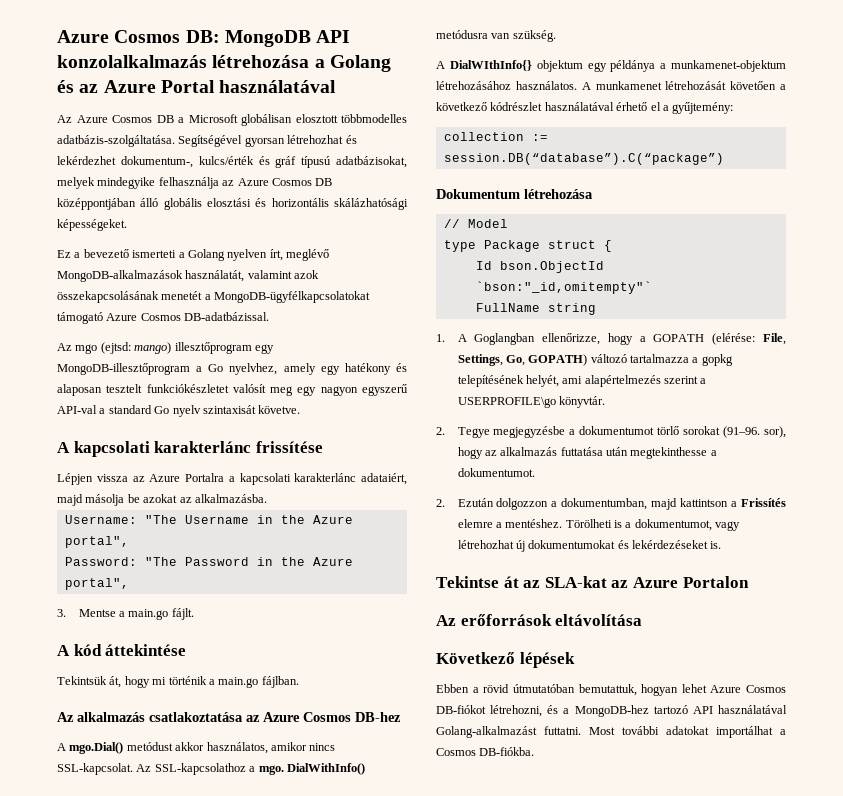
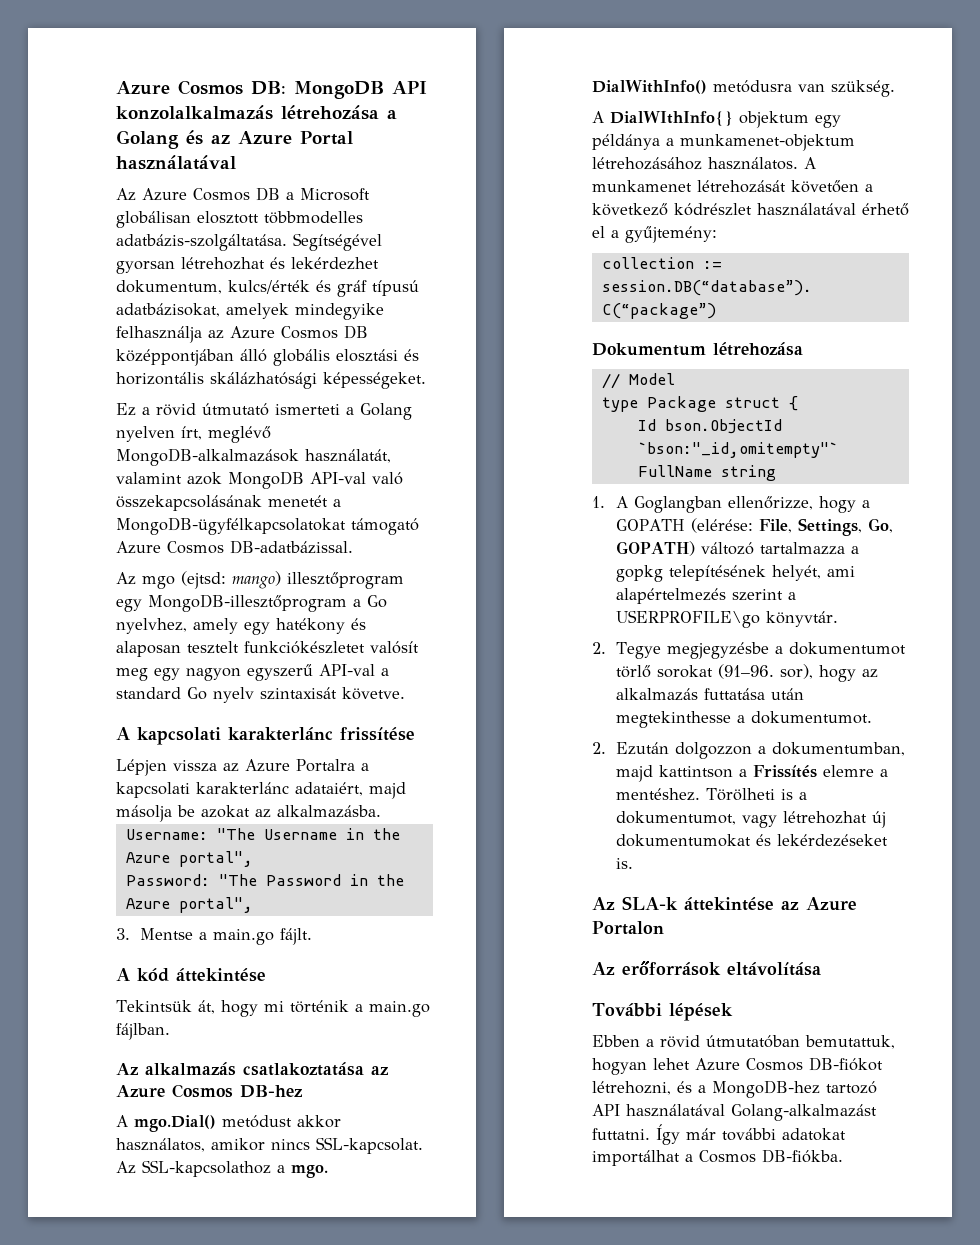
- Segítségével gyorsan létrehozhat és lekérdezhet dokumentum-, kulcs/érték és gráf típusú adatbázisokat, melyek mindegyike felhasználja az Azure Cosmos DB középpontjában álló globális elosztási és horizontális skálázhatósági képességeket.
+ Segítségével gyorsan létrehozhat és lekérdezhet dokumentum, kulcs/érték és gráf típusú adatbázisokat, amelyek mindegyike felhasználja az Azure Cosmos DB középpontjában álló globális elosztási és horizontális skálázhatósági képességeket.
- Ez a bevezető ismerteti a Golang nyelven írt, meglévő MongoDB-alkalmazások használatát, valamint azok összekapcsolásának menetét a MongoDB-ügyfélkapcsolatokat támogató Azure Cosmos DB-adatbázissal.
+ Ez a rövid útmutató ismerteti a Golang nyelven írt, meglévő MongoDB-alkalmazások használatát, valamint azok MongoDB API-val való összekapcsolásának menetét a MongoDB-ügyfélkapcsolatokat támogató Azure Cosmos DB-adatbázissal.
- Tekintse át az SLA-kat az Azure Portalon
+ Az SLA-k áttekintése az Azure Portalon
- Következő lépések
+ További lépések
- Most további adatokat importálhat a Cosmos DB-fiókba.
+ Így már további adatokat importálhat a Cosmos DB-fiókba.

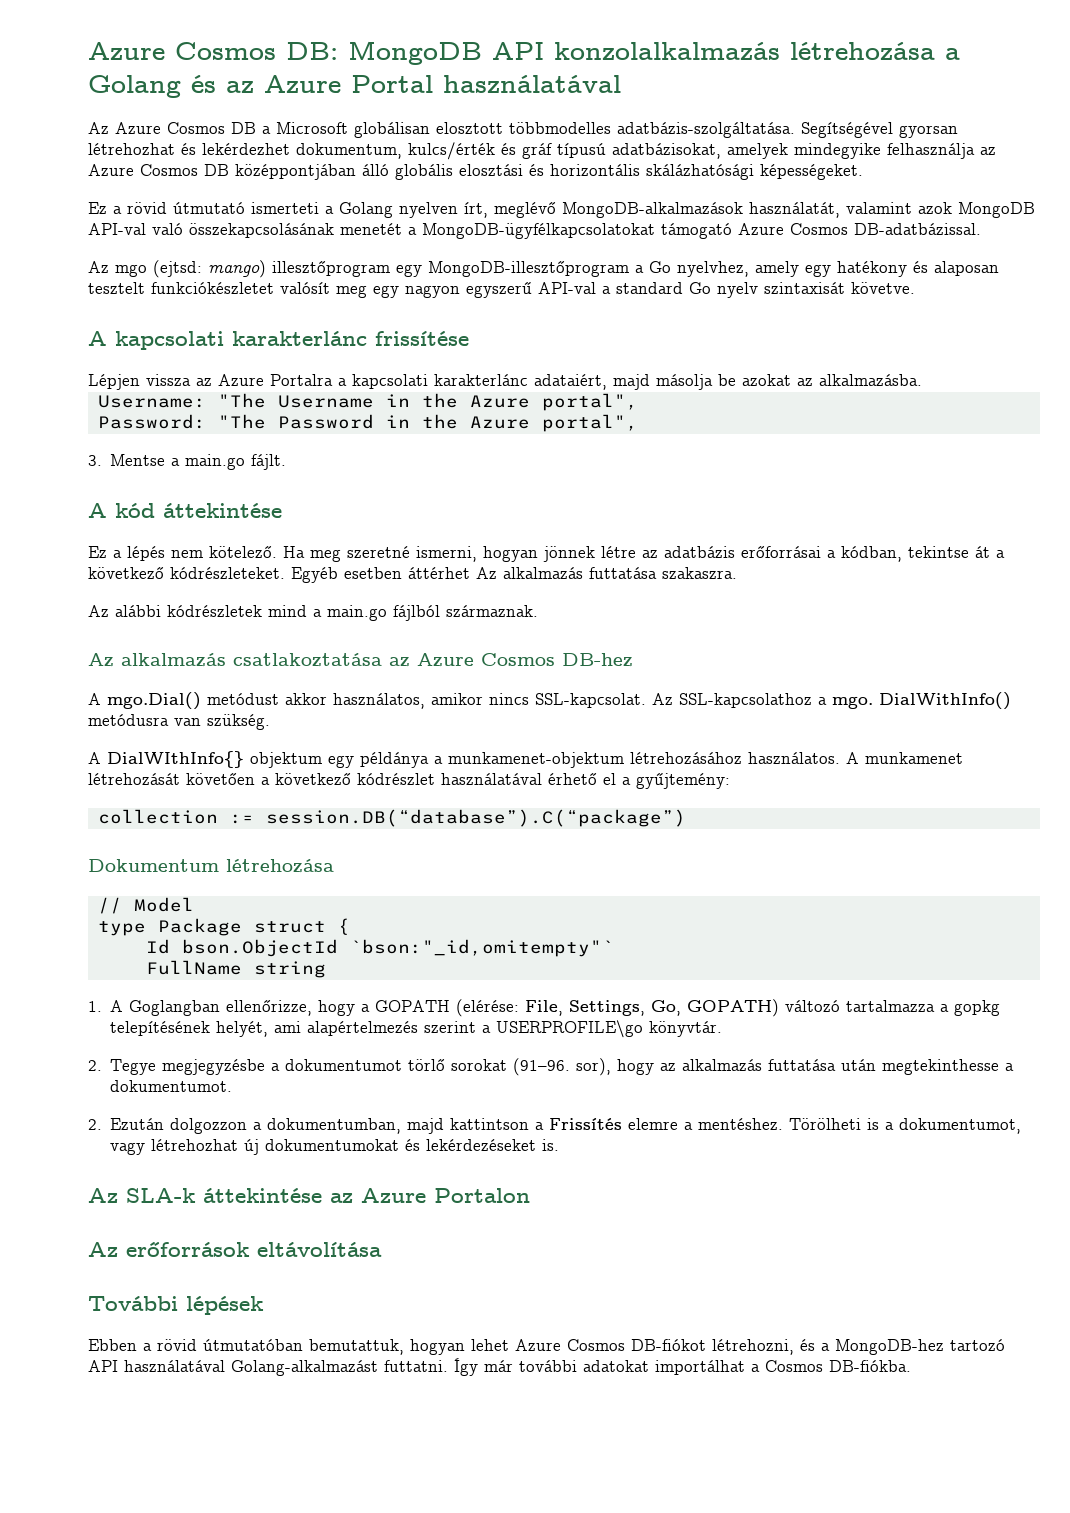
- Tekintsük át, hogy mi történik a main.go fájlban.
+ Ez a lépés nem kötelező. Ha meg szeretné ismerni, hogyan jönnek létre az adatbázis erőforrásai a kódban, tekintse át a következő kódrészleteket. Egyéb esetben áttérhet Az alkalmazás futtatása szakaszra.
+ Az alábbi kódrészletek mind a main.go fájlból származnak.

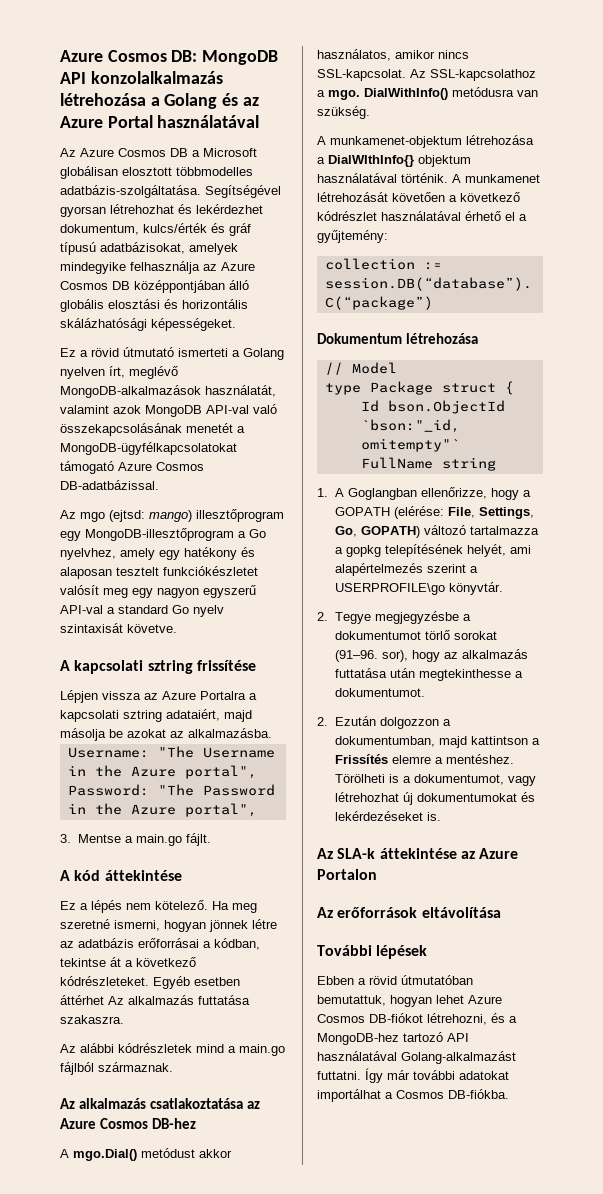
- A kapcsolati karakterlánc frissítése
+ A kapcsolati sztring frissítése
- Lépjen vissza az Azure Portalra a kapcsolati karakterlánc adataiért, majd másolja be azokat az alkalmazásba.
+ Lépjen vissza az Azure Portalra a kapcsolati sztring adataiért, majd másolja be azokat az alkalmazásba.
- A DialWIthInfo{} objektum egy példánya a munkamenet-objektum létrehozásához használatos.
+ A munkamenet-objektum létrehozása a DialWIthInfo{} objektum használatával történik.

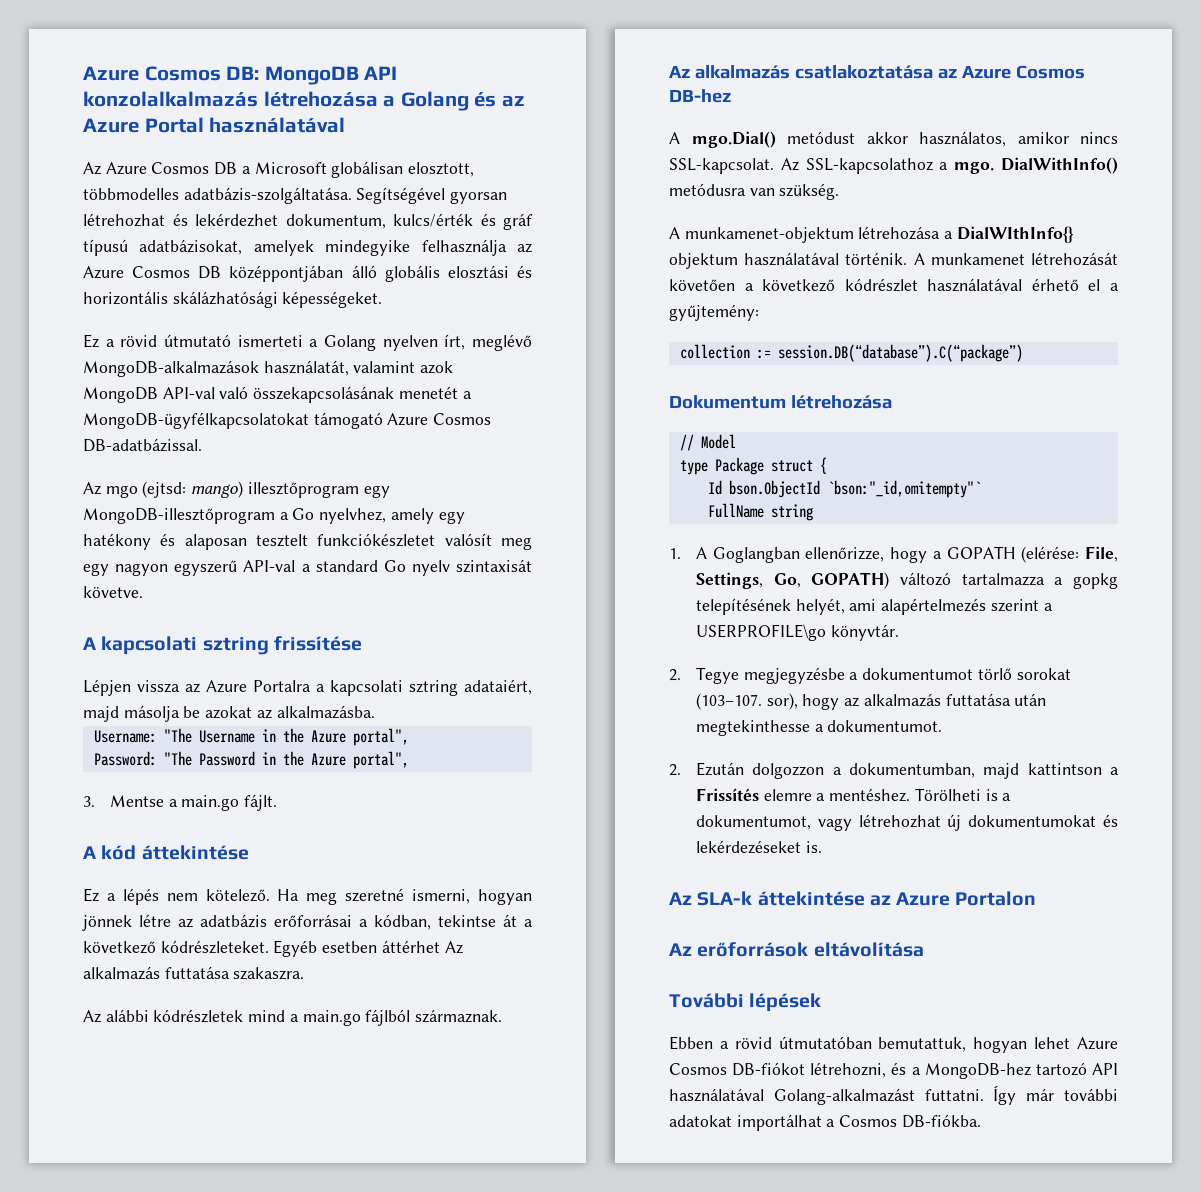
- Az Azure Cosmos DB a Microsoft globálisan elosztott többmodelles adatbázis-szolgáltatása.
+ Az Azure Cosmos DB a Microsoft globálisan elosztott, többmodelles adatbázis-szolgáltatása.
- 2. Tegye megjegyzésbe a dokumentumot törlő sorokat (91–96. sor), hogy az alkalmazás futtatása után megtekinthesse a dokumentumot.
+ 2. Tegye megjegyzésbe a dokumentumot törlő sorokat (103–107. sor), hogy az alkalmazás futtatása után megtekinthesse a dokumentumot.

